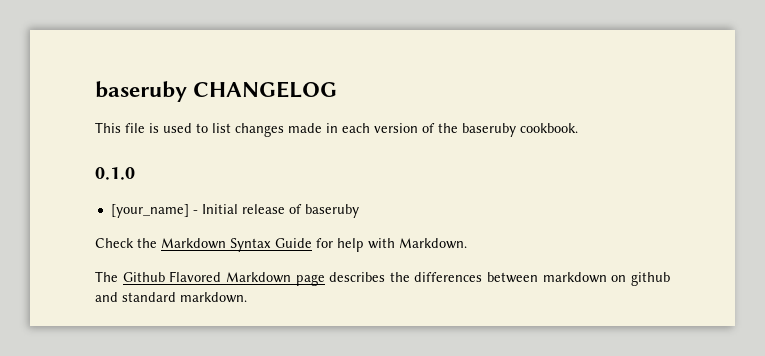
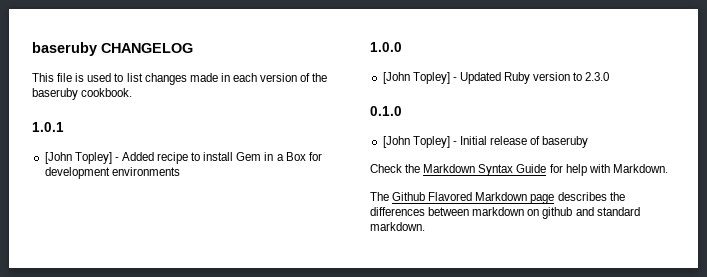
+ 1.0.1
+ [John Topley] - Added recipe to install Gem in a Box for development environments
+ 1.0.0
+ [John Topley] - Updated Ruby version to 2.3.0
- [your_name] - Initial release of baseruby
+ [John Topley] - Initial release of baseruby

